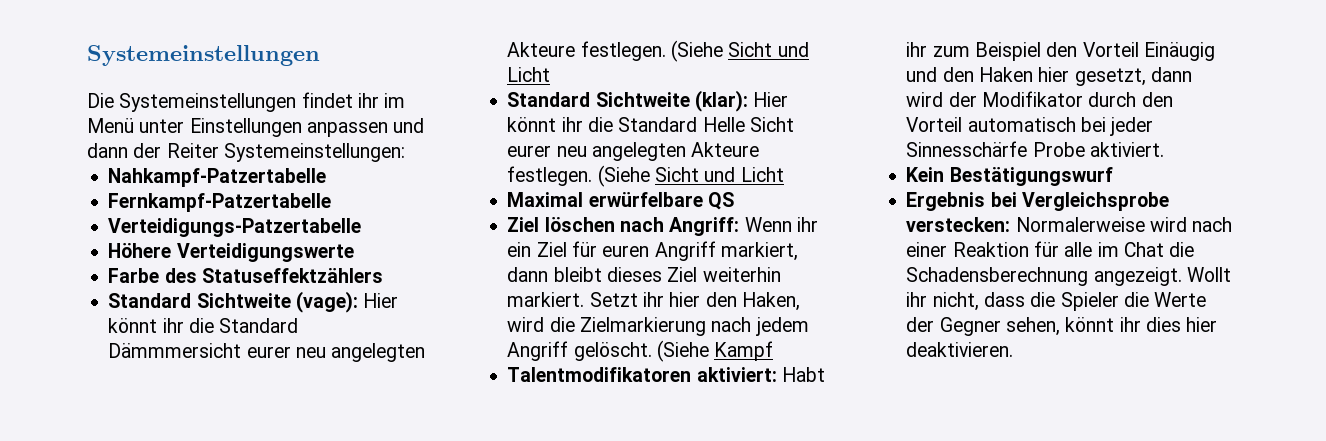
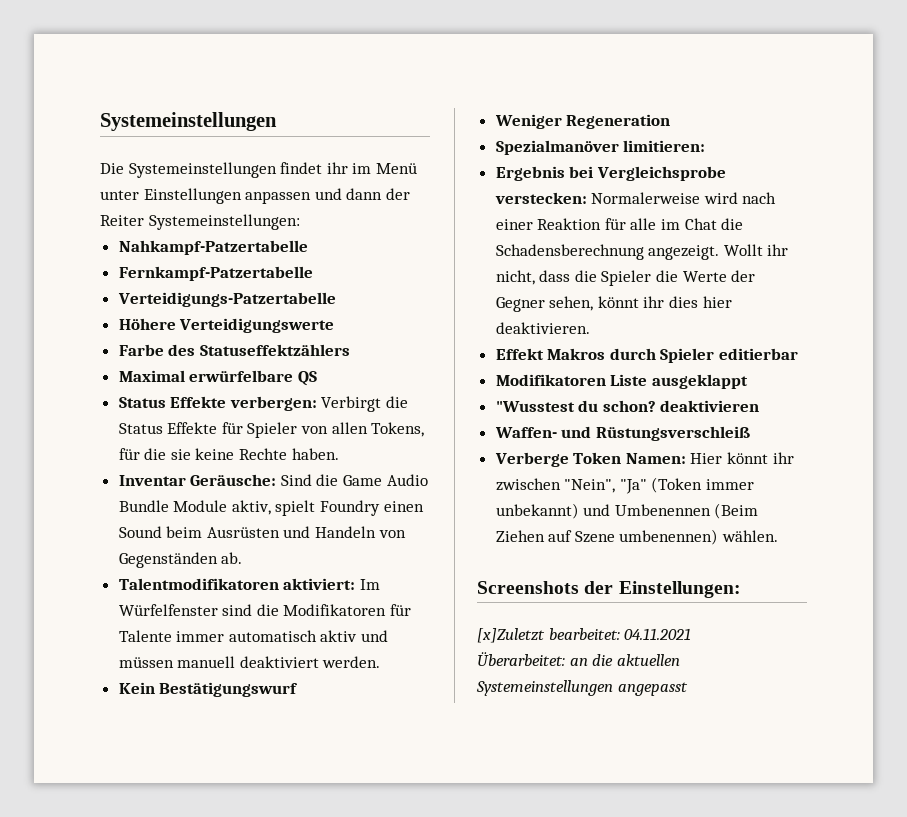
- Standard Sichtweite (vage): Hier könnt ihr die Standard Dämmmersicht eurer neu angelegten Akteure festlegen. (Siehe Sicht und Licht
- Standard Sichtweite (klar): Hier könnt ihr die Standard Helle Sicht eurer neu angelegten Akteure festlegen. (Siehe Sicht und Licht
  Maximal erwürfelbare QS
- Ziel löschen nach Angriff: Wenn ihr ein Ziel für euren Angriff markiert, dann bleibt dieses Ziel weiterhin markiert. Setzt ihr hier den Haken, wird die Zielmarkierung nach jedem Angriff gelöscht. (Siehe Kampf
- Talentmodifikatoren aktiviert: Habt ihr zum Beispiel den Vorteil Einäugig und den Haken hier gesetzt, dann wird der Modifikator durch den Vorteil automatisch bei jeder Sinnesschärfe Probe aktiviert.
+ Status Effekte verbergen: Verbirgt die Status Effekte für Spieler von allen Tokens, für die sie keine Rechte haben.
+ Inventar Geräusche: Sind die Game Audio Bundle Module aktiv, spielt Foundry einen Sound beim Ausrüsten und Handeln von Gegenständen ab.
+ Talentmodifikatoren aktiviert: Im Würfelfenster sind die Modifikatoren für Talente immer automatisch aktiv und müssen manuell deaktiviert werden.
  Kein Bestätigungswurf
+ Weniger Regeneration
+ Spezialmanöver limitieren:
+ Effekt Makros durch Spieler editierbar
+ Modifikatoren Liste ausgeklappt
+ "Wusstest du schon? deaktivieren
+ Waffen- und Rüstungsverschleiß
+ Verberge Token Namen: Hier könnt ihr zwischen "Nein", "Ja" (Token immer unbekannt) und Umbenennen (Beim Ziehen auf Szene umbenennen) wählen.
+ Screenshots der Einstellungen:
+ [x]Zuletzt bearbeitet: 04.11.2021
+ Überarbeitet: an die aktuellen Systemeinstellungen angepasst

